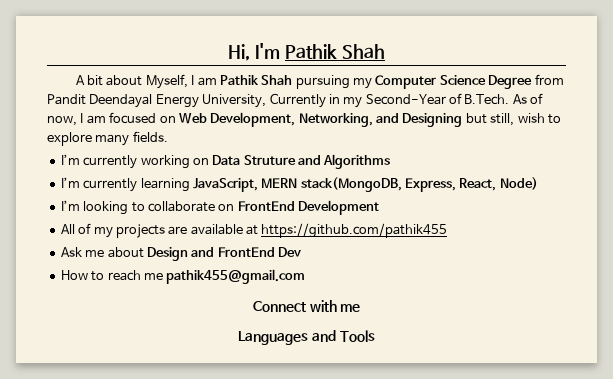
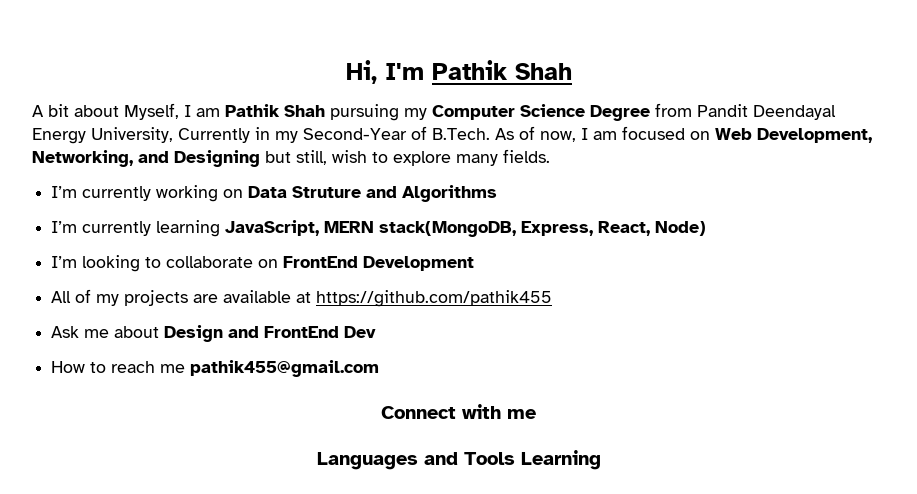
- Languages and Tools
+ Languages and Tools Learning

